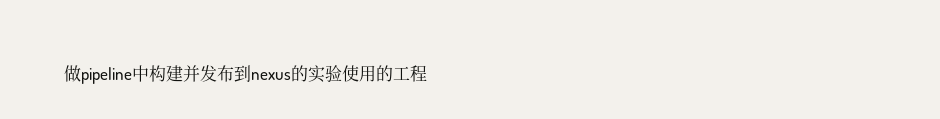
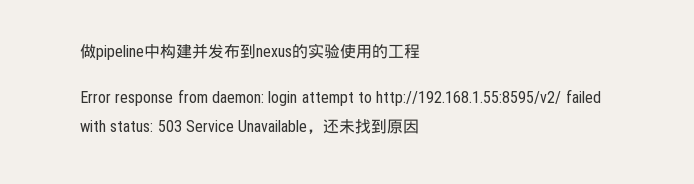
+ Error response from daemon: login attempt to http://192.168.1.55:8595/v2/ failed with status: 503 Service Unavailable，还未找到原因

